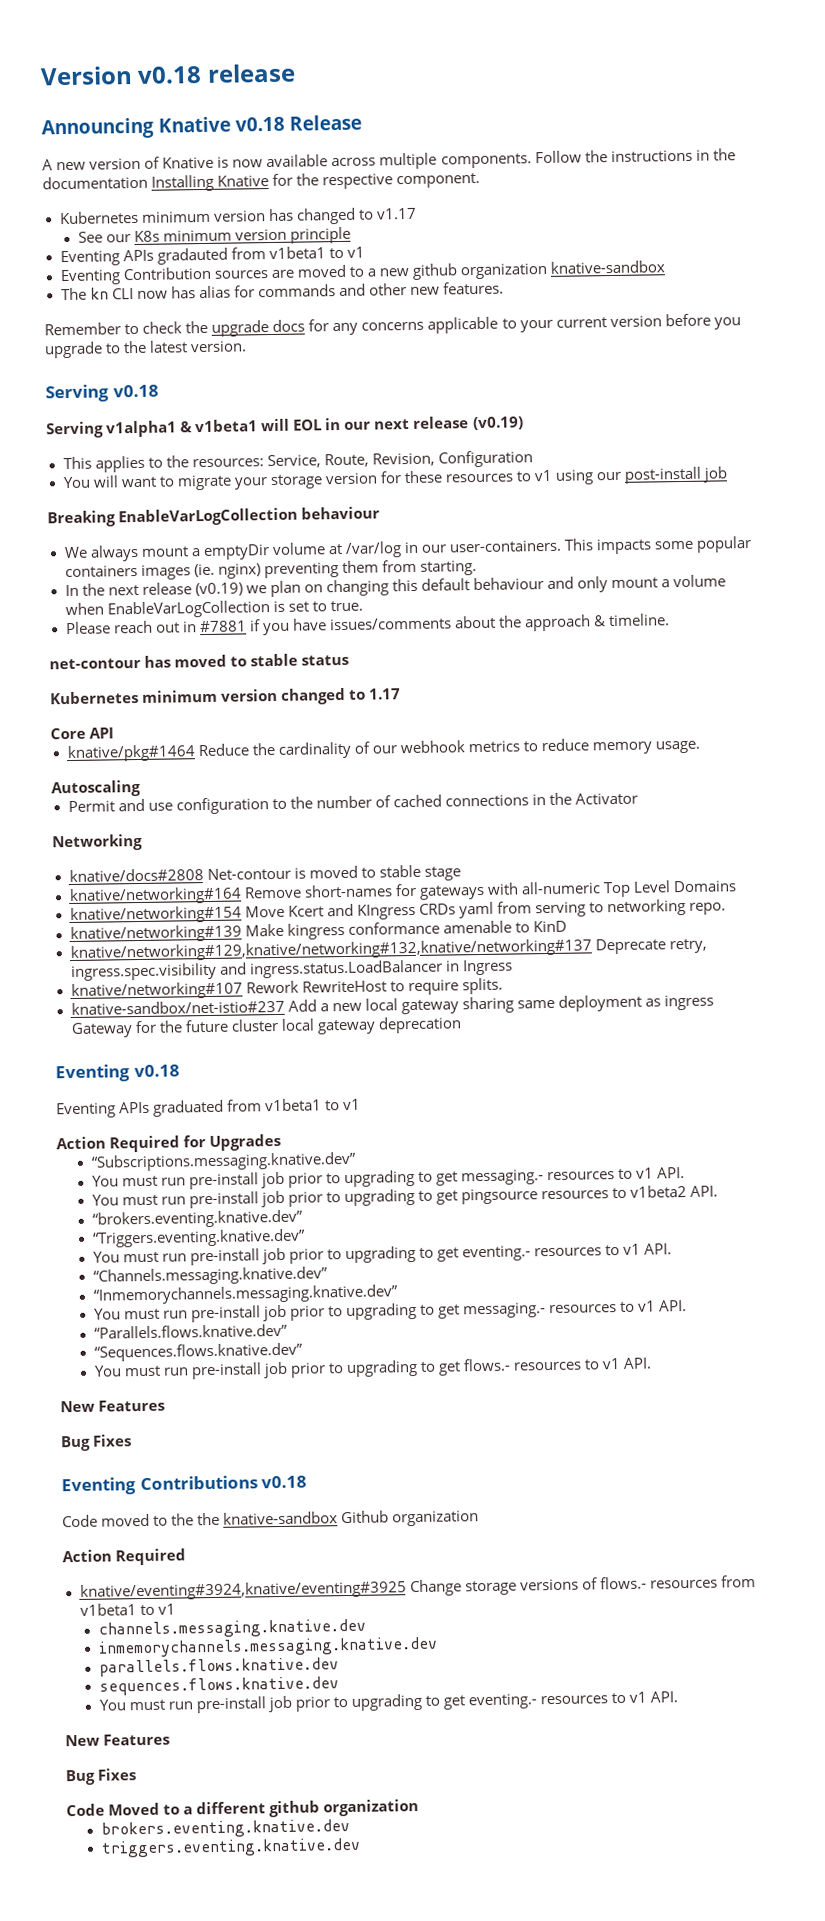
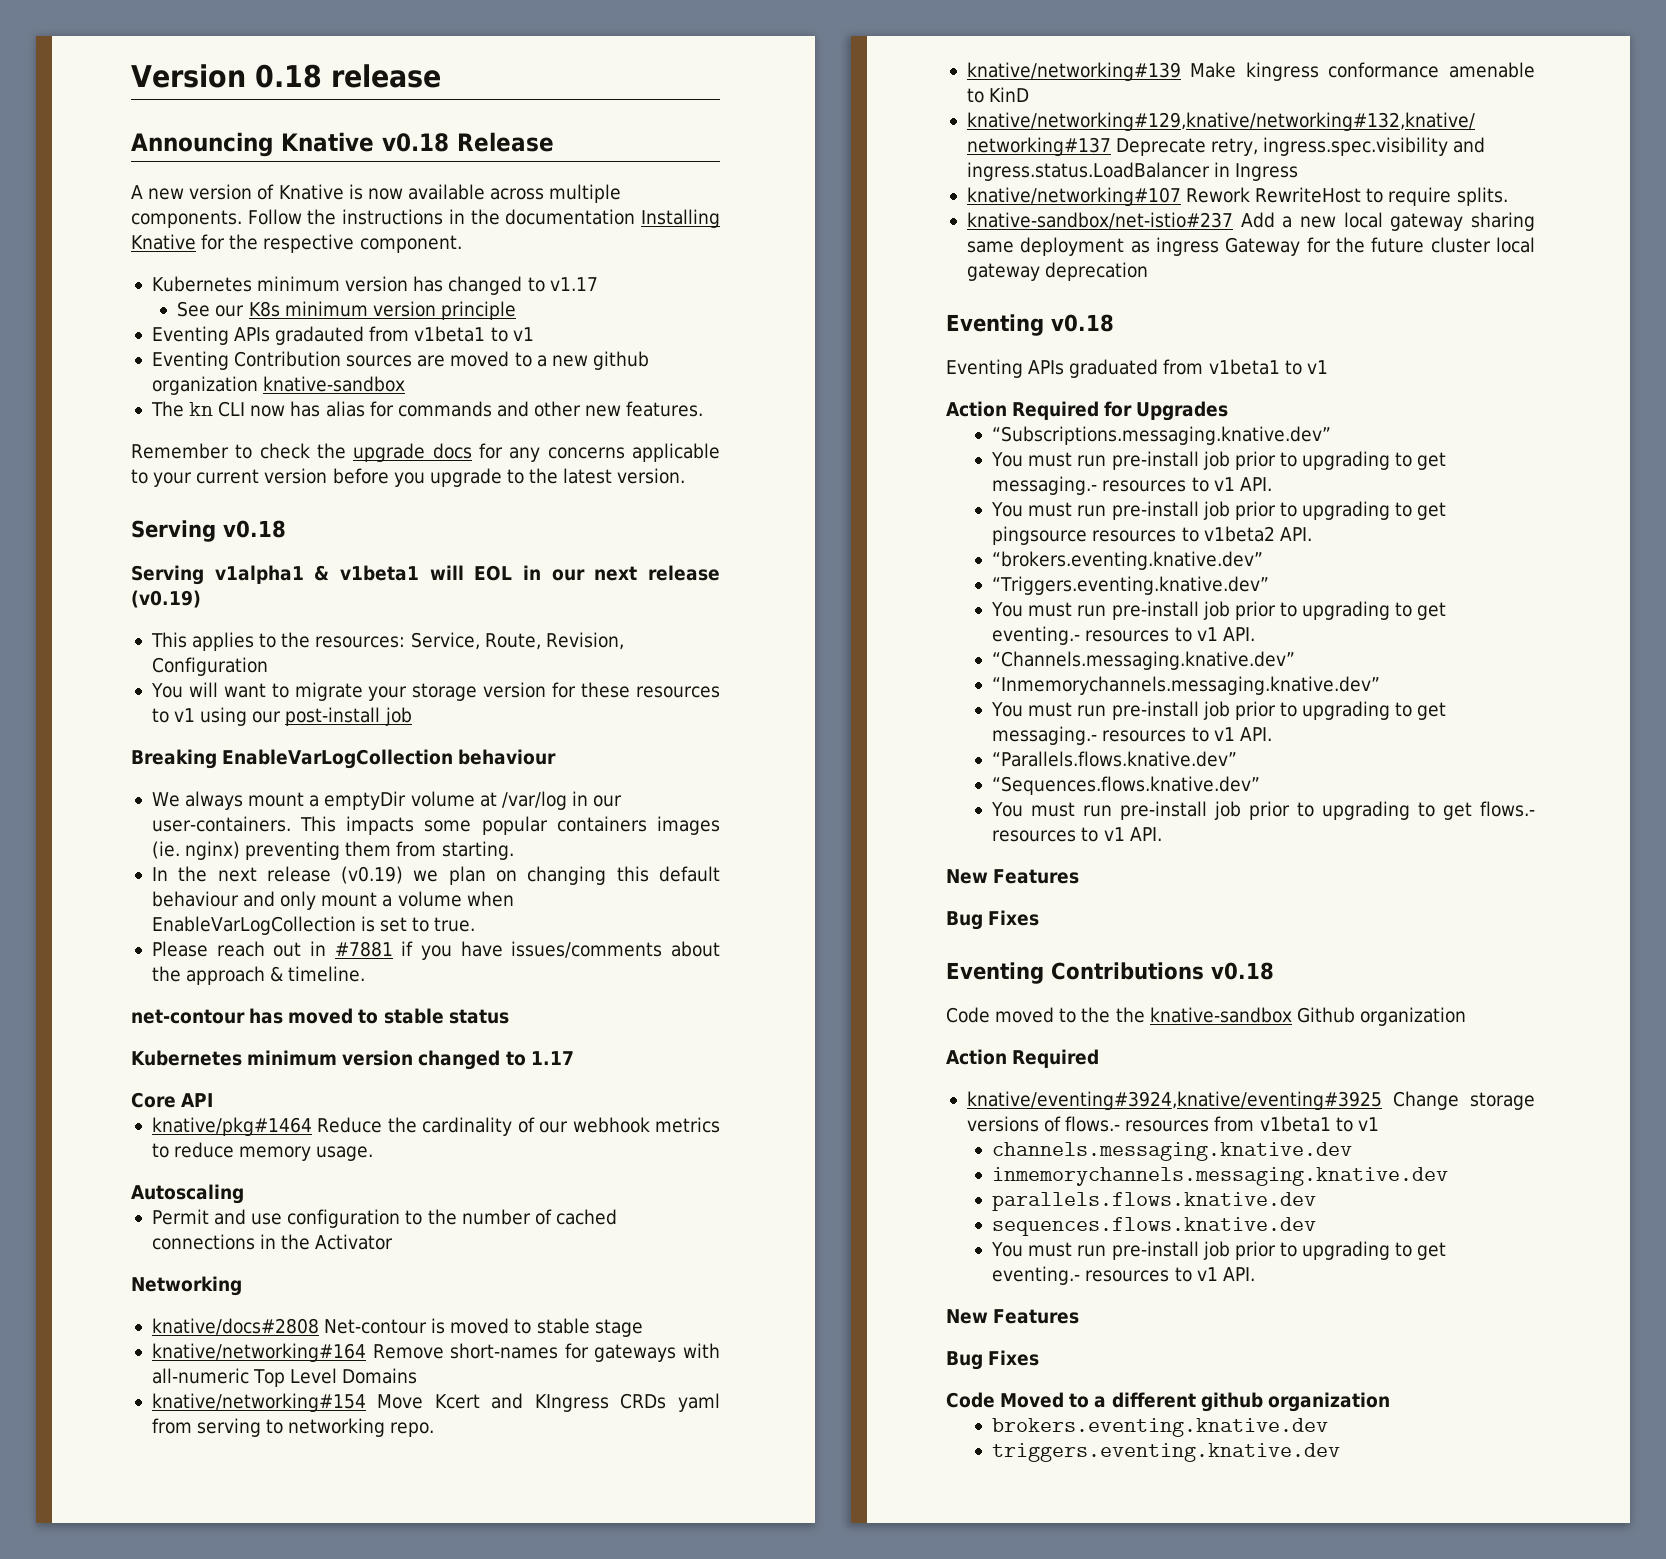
- Version v0.18 release
+ Version 0.18 release

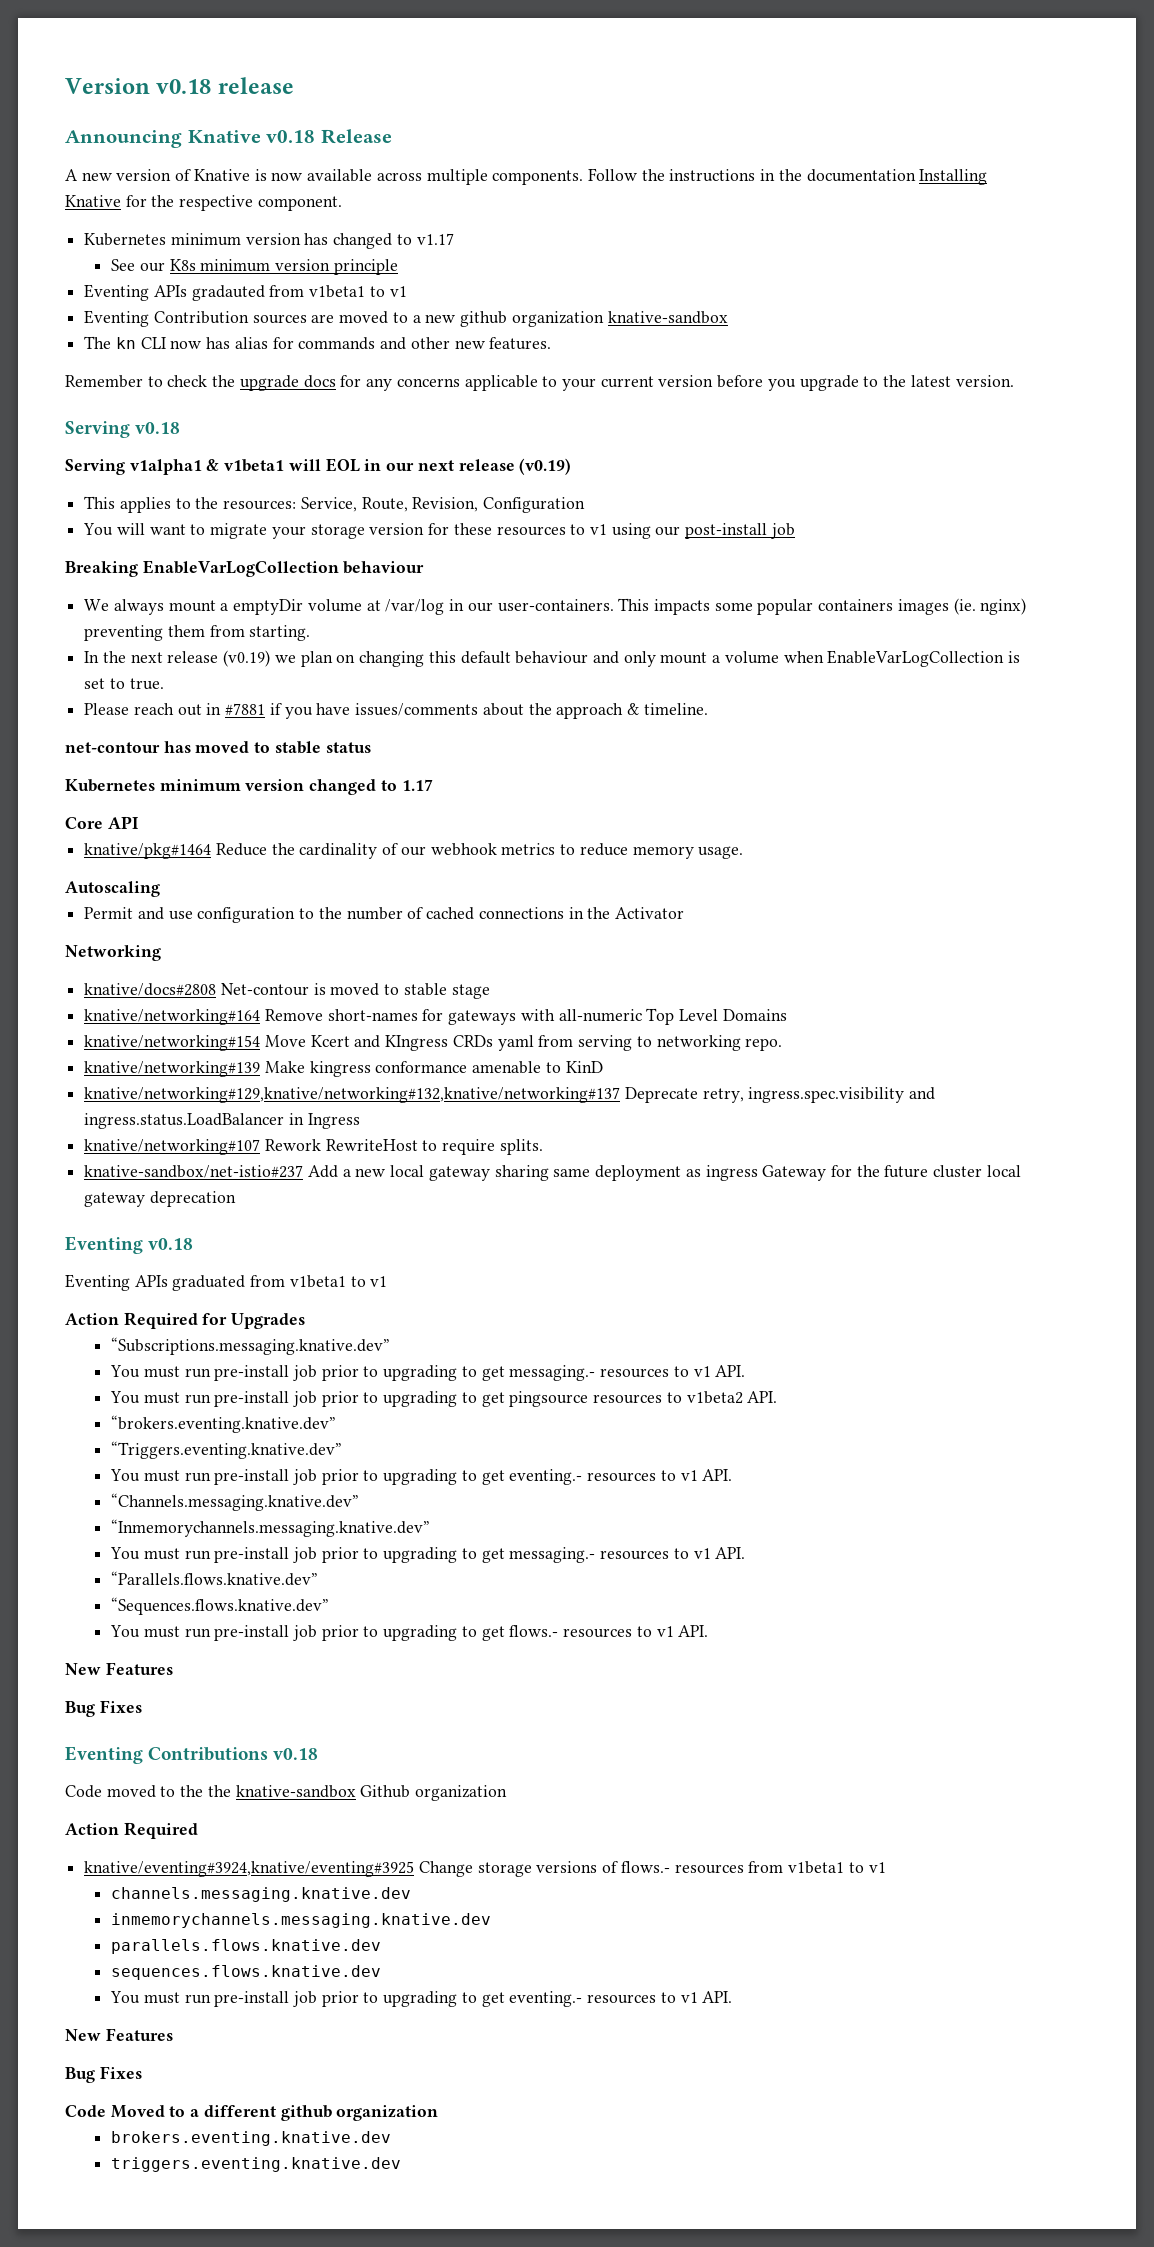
- Version 0.18 release
+ Version v0.18 release

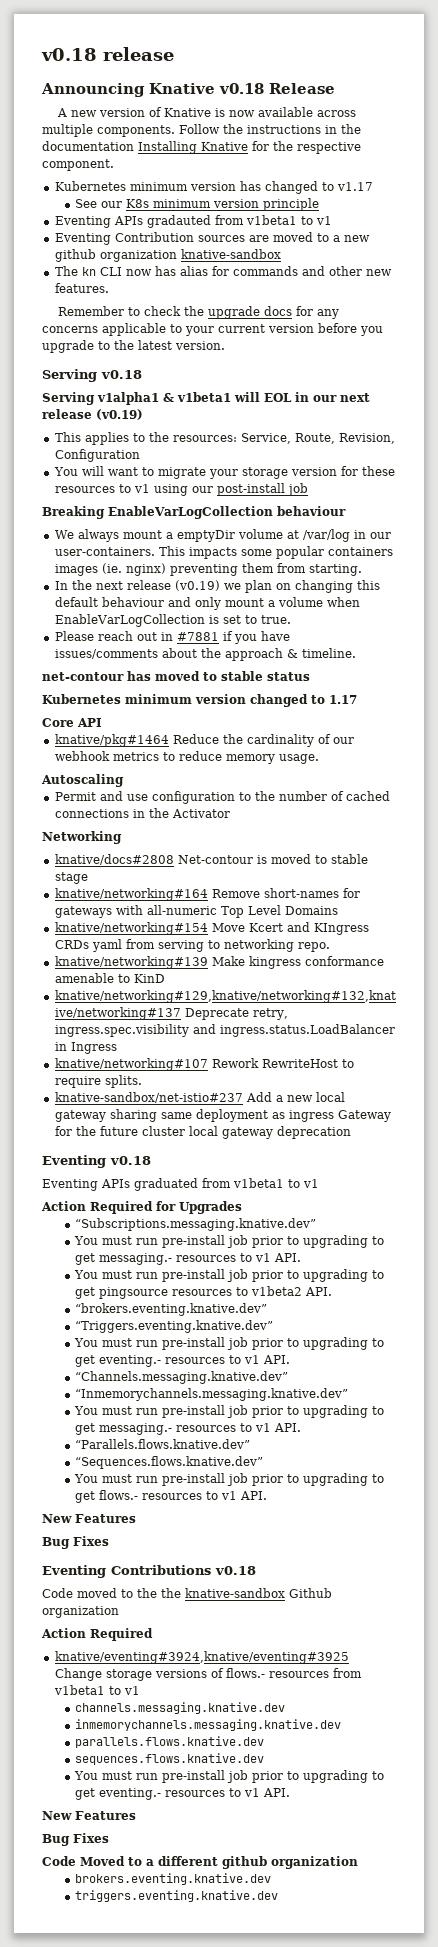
- Version v0.18 release
+ v0.18 release

